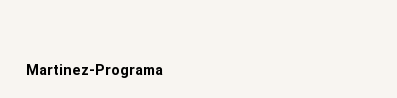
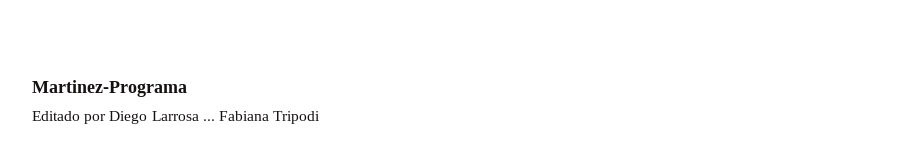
+ Editado por Diego Larrosa ... Fabiana Tripodi

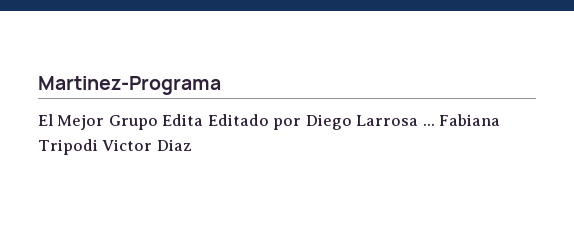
- Editado por Diego Larrosa ...
+ El Mejor Grupo Edita Editado por Diego Larrosa ...
- Fabiana Tripodi
+ Fabiana Tripodi Victor Diaz

